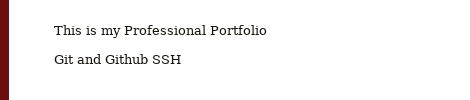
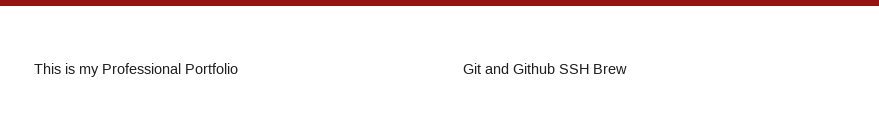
- Git and Github SSH
+ Git and Github SSH Brew

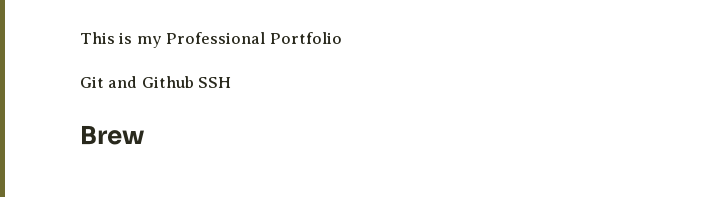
- Git and Github SSH Brew
+ Git and Github SSH
+ Brew

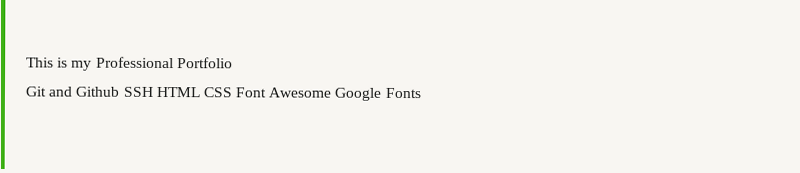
- Git and Github SSH
- Brew
+ Git and Github SSH HTML CSS Font Awesome Google Fonts

